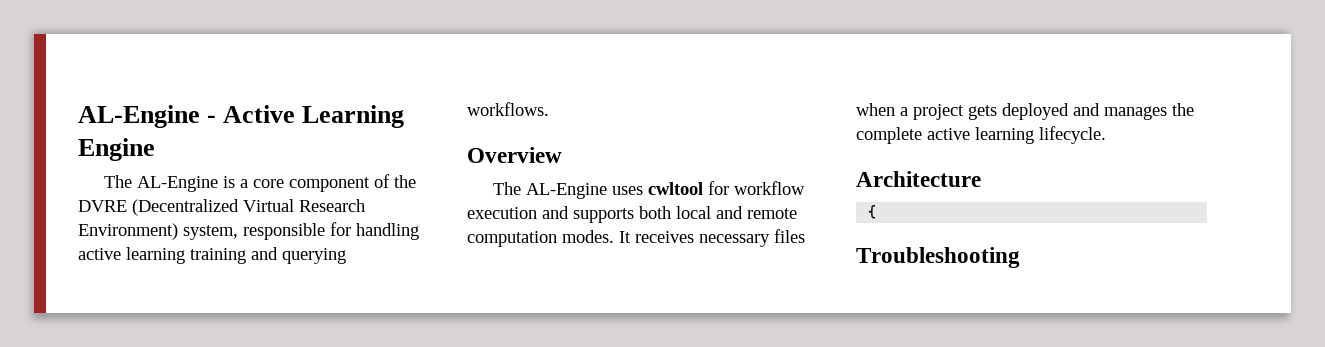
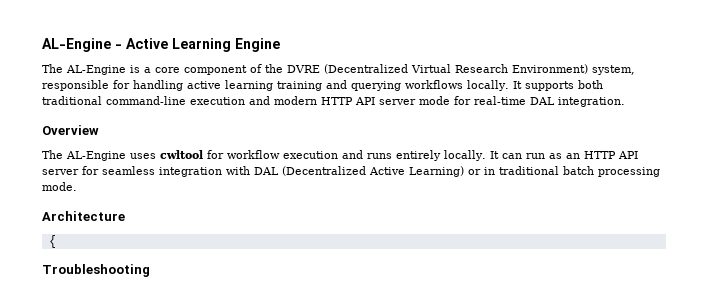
- The AL-Engine is a core component of the DVRE (Decentralized Virtual Research Environment) system, responsible for handling active learning training and querying workflows.
+ The AL-Engine is a core component of the DVRE (Decentralized Virtual Research Environment) system, responsible for handling active learning training and querying workflows locally. It supports both traditional command-line execution and modern HTTP API server mode for real-time DAL integration.
- The AL-Engine uses cwltool for workflow execution and supports both local and remote computation modes. It receives necessary files when a project gets deployed and manages the complete active learning lifecycle.
+ The AL-Engine uses cwltool for workflow execution and runs entirely locally. It can run as an HTTP API server for seamless integration with DAL (Decentralized Active Learning) or in traditional batch processing mode.

